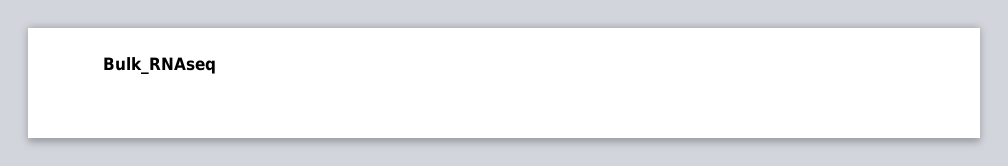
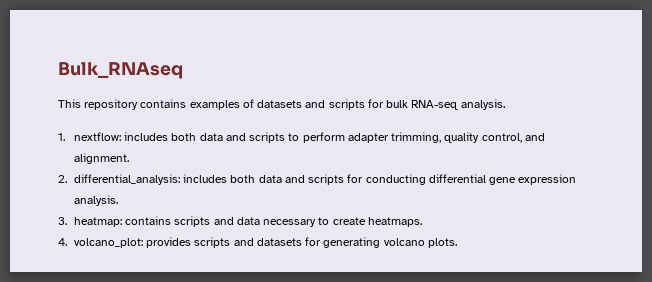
+ This repository contains examples of datasets and scripts for bulk RNA-seq analysis.
+ 1. nextflow: includes both data and scripts to perform adapter trimming, quality control, and alignment.
+ 2. differential_analysis: includes both data and scripts for conducting differential gene expression analysis.
+ 3. heatmap: contains scripts and data necessary to create heatmaps.
+ 4. volcano_plot: provides scripts and datasets for generating volcano plots.

